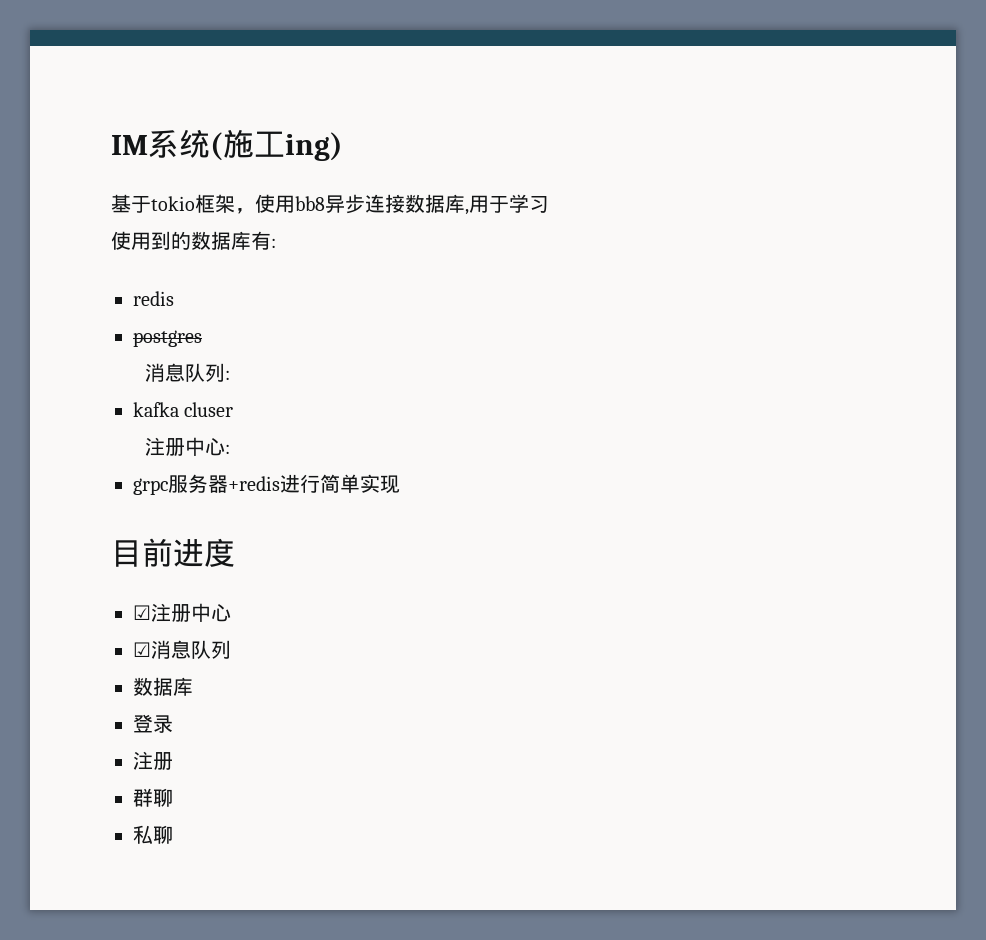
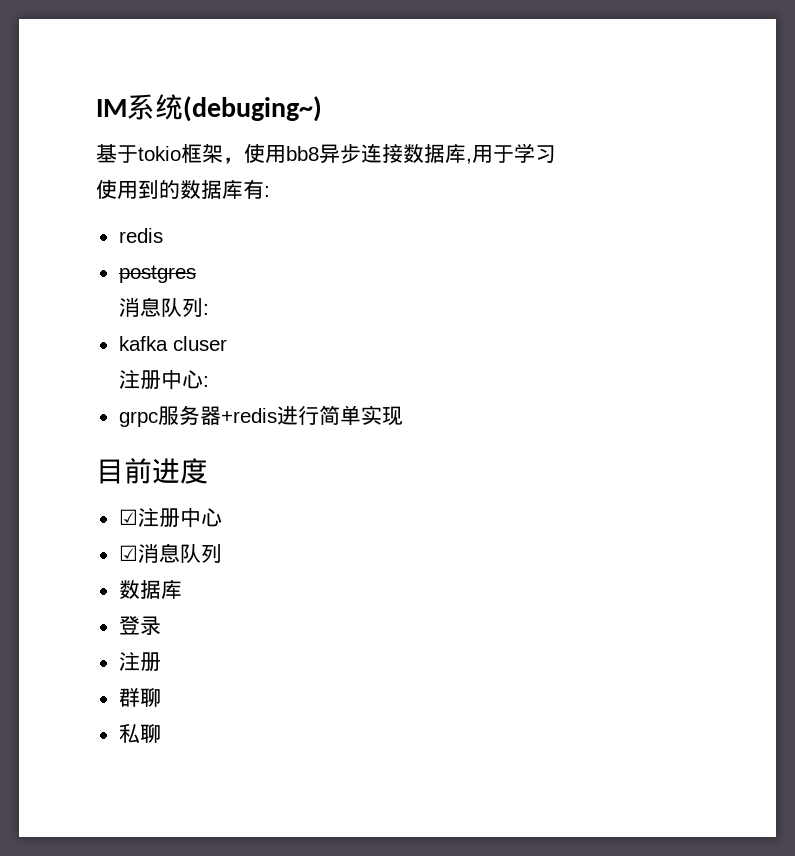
- IM系统(施工ing)
+ IM系统(debuging~)

